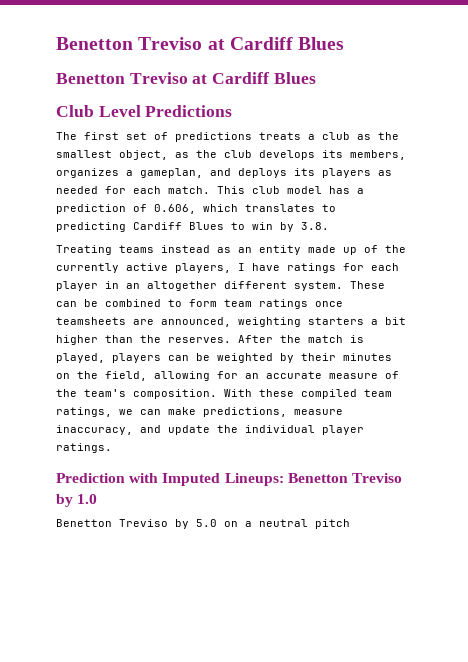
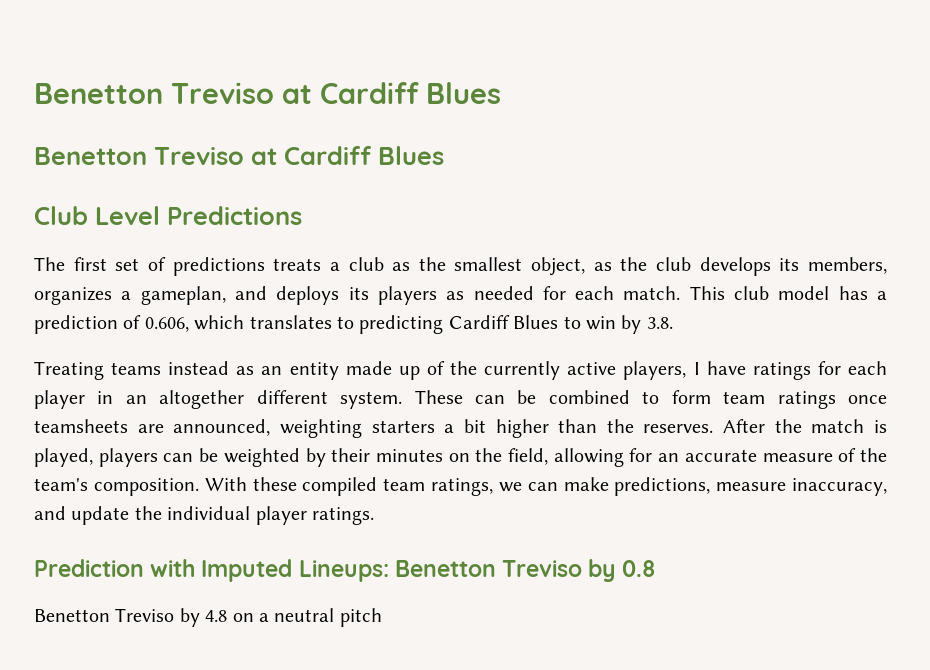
- Prediction with Imputed Lineups: Benetton Treviso by 1.0
- Benetton Treviso by 5.0 on a neutral pitch
+ Prediction with Imputed Lineups: Benetton Treviso by 0.8
+ Benetton Treviso by 4.8 on a neutral pitch

